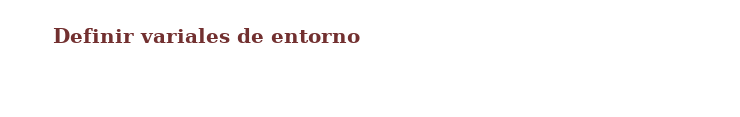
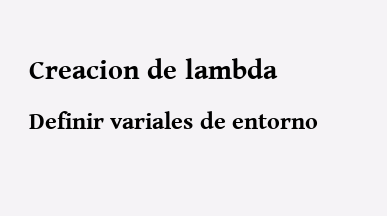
+ Creacion de lambda

